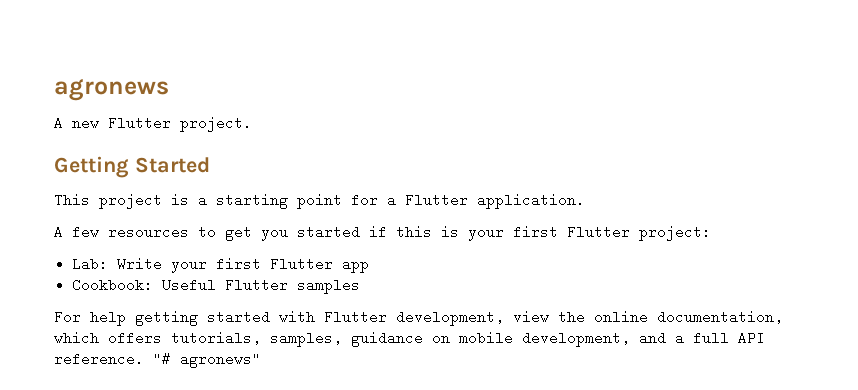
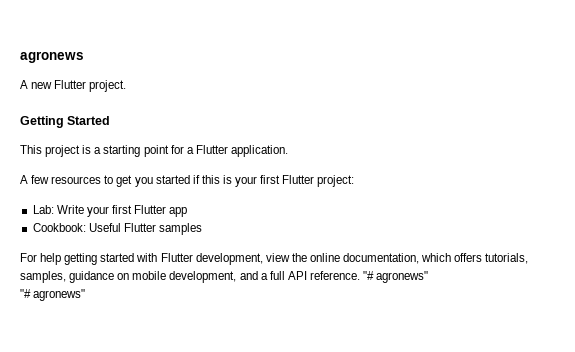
  For help getting started with Flutter development, view the online documentation, which offers tutorials, samples, guidance on mobile development, and a full API reference. "# agronews"
+ "# agronews"

